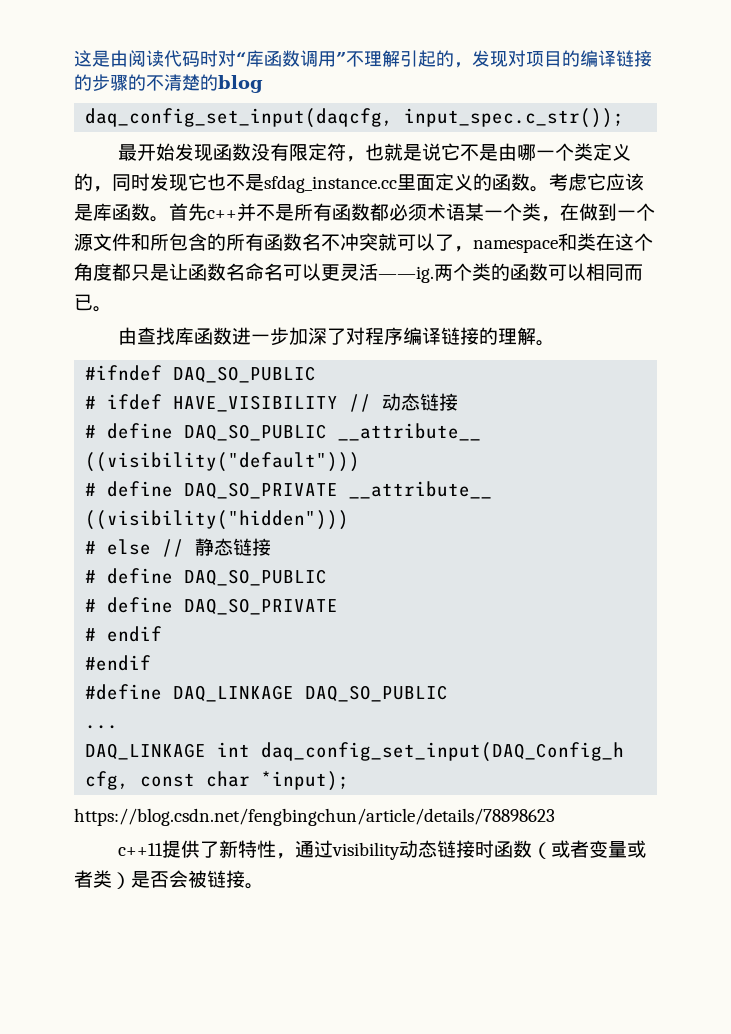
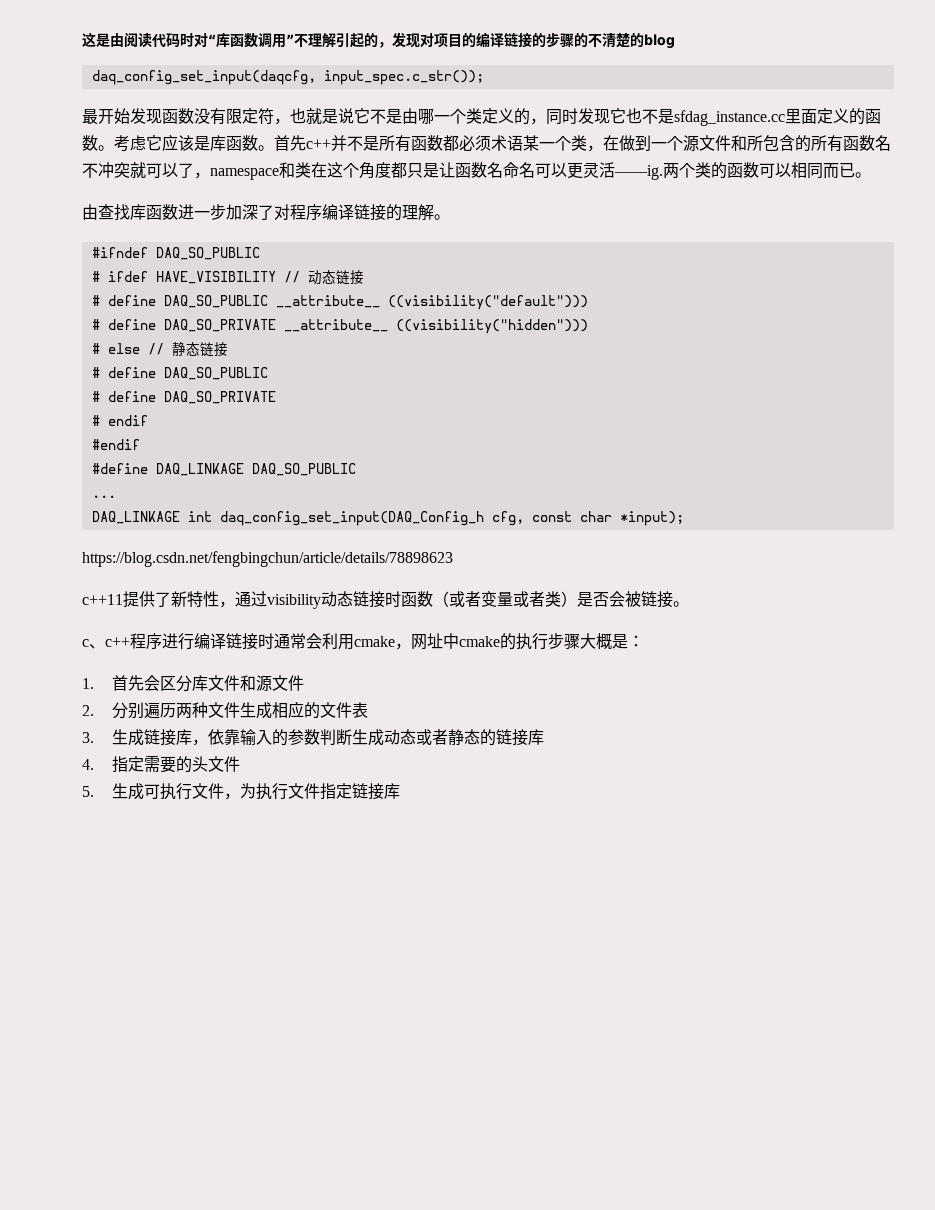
+ c、c++程序进行编译链接时通常会利用cmake，网址中cmake的执行步骤大概是：
+ 1.首先会区分库文件和源文件
+ 2.分别遍历两种文件生成相应的文件表
+ 3.生成链接库，依靠输入的参数判断生成动态或者静态的链接库
+ 4.指定需要的头文件
+ 5.生成可执行文件，为执行文件指定链接库

